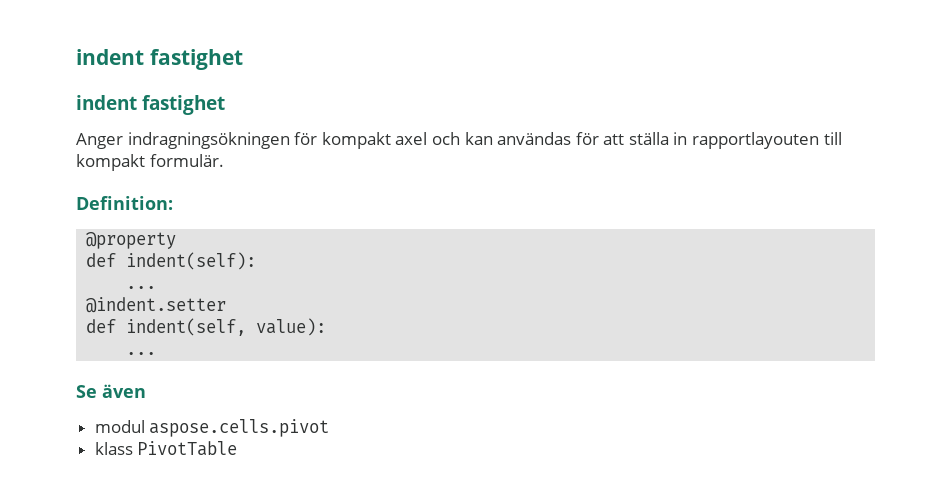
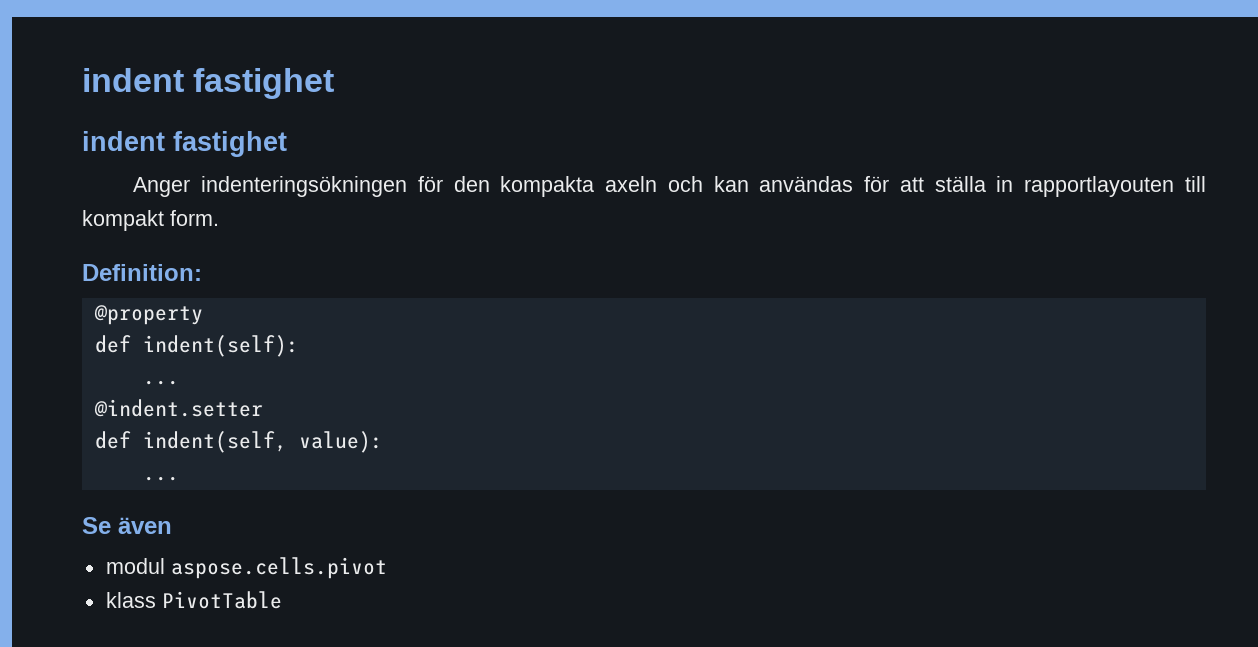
- Anger indragningsökningen för kompakt axel och kan användas för att ställa in rapportlayouten till kompakt formulär.
+ Anger indenteringsökningen för den kompakta axeln och kan användas för att ställa in rapportlayouten till kompakt form.

